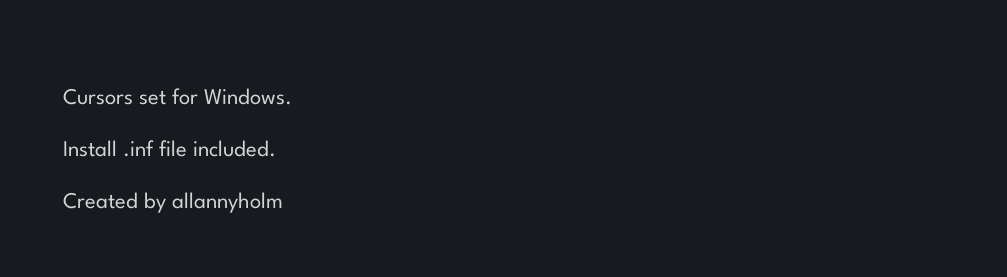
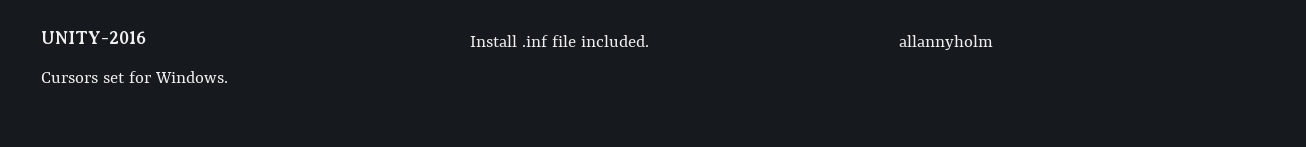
+ UNITY-2016
- Created by allannyholm
+ allannyholm

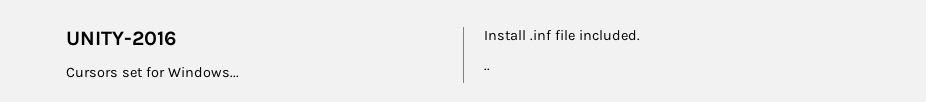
- Cursors set for Windows.
+ Cursors set for Windows...
- allannyholm
+ ..

